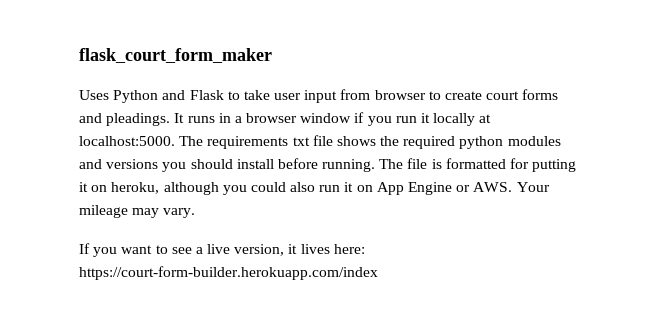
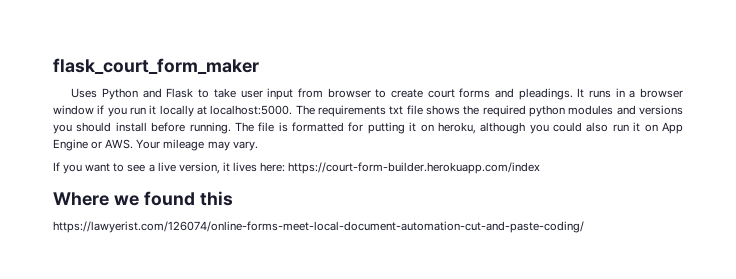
+ Where we found this
+ https://lawyerist.com/126074/online-forms-meet-local-document-automation-cut-and-paste-coding/

